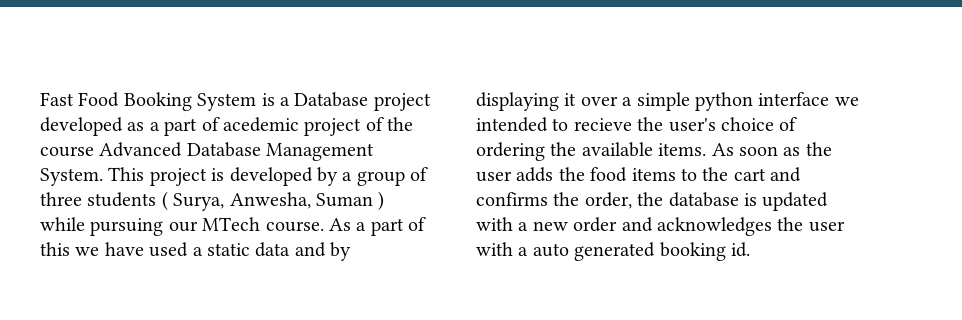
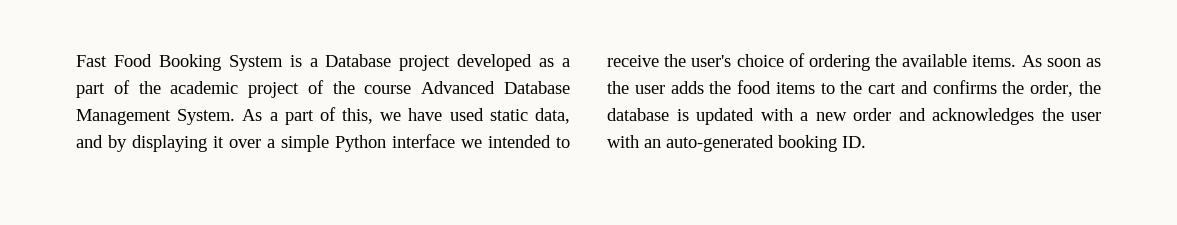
- Fast Food Booking System is a Database project developed as a part of acedemic project of the course Advanced Database Management System.
+ Fast Food Booking System is a Database project developed as a part of the academic project of the course Advanced Database Management System.
- This project is developed by a group of three students ( Surya, Anwesha, Suman ) while pursuing our MTech course.
- As a part of this we have used a static data and by displaying it over a simple python interface we intended to recieve the user's choice of ordering the available items.
+ As a part of this, we have used static data, and by displaying it over a simple Python interface we intended to receive the user's choice of ordering the available items.
- As soon as the user adds the food items to the cart and confirms the order, the database is updated with a new order and acknowledges the user with a auto generated booking id.
+ As soon as the user adds the food items to the cart and confirms the order, the database is updated with a new order and acknowledges the user with an auto-generated booking ID.

